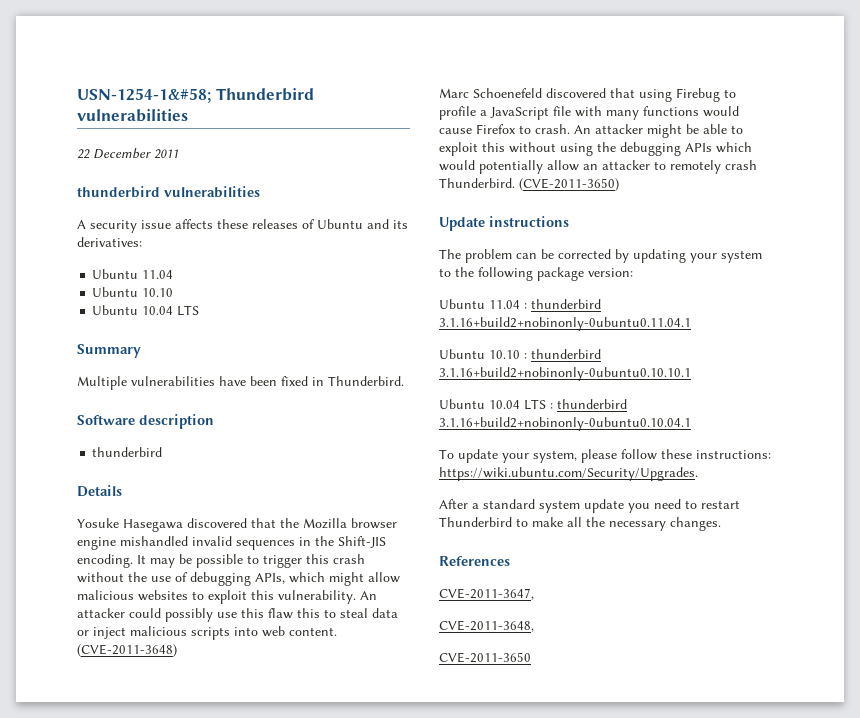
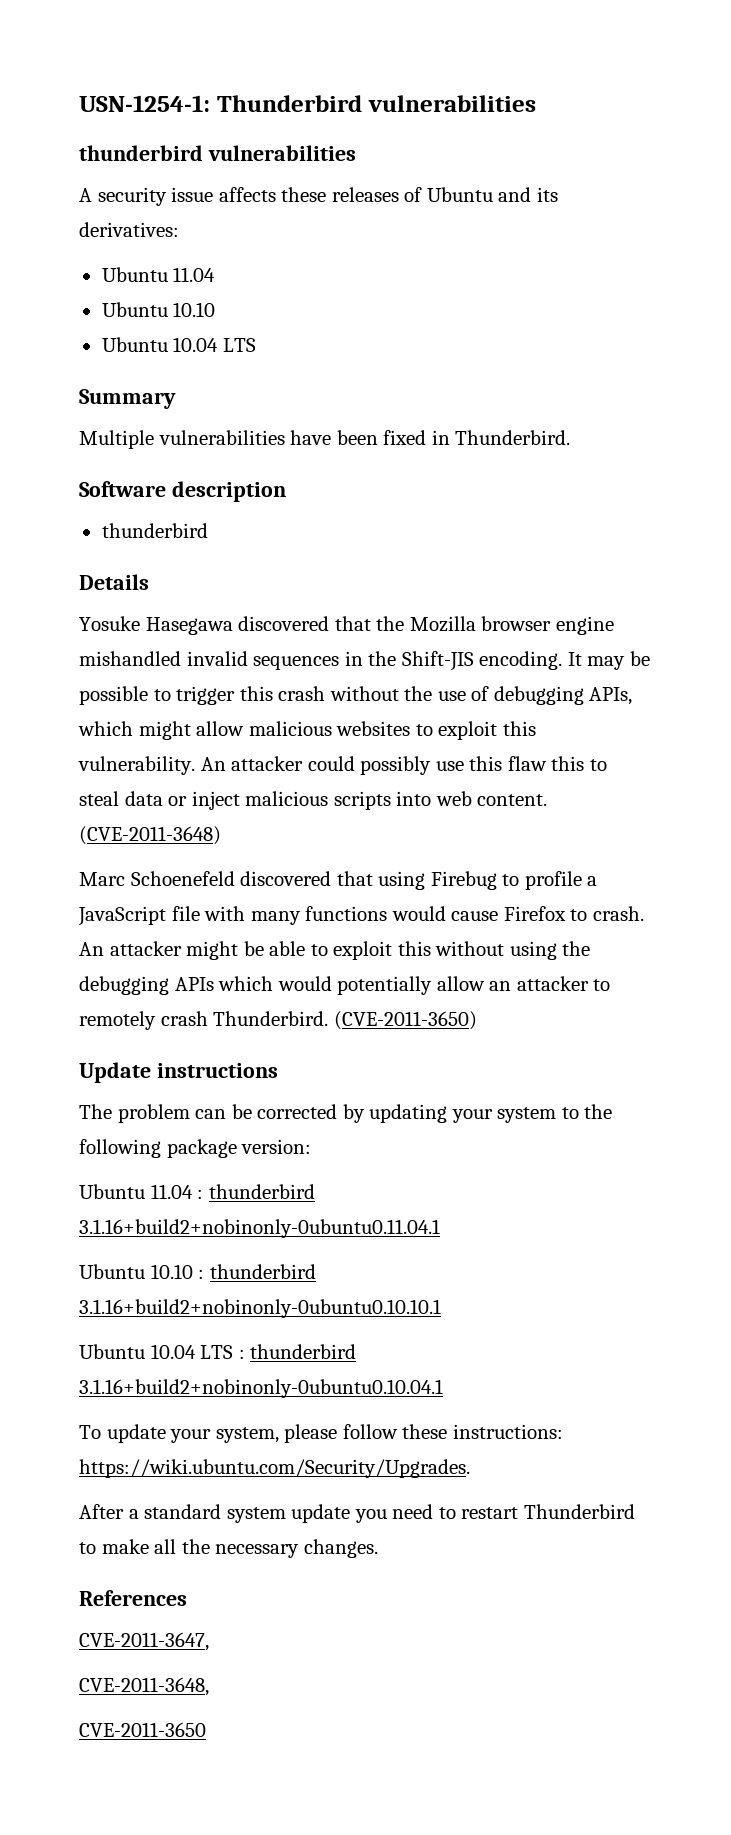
- USN-1254-1&#58; Thunderbird vulnerabilities
+ USN-1254-1: Thunderbird vulnerabilities
- 22 December 2011

